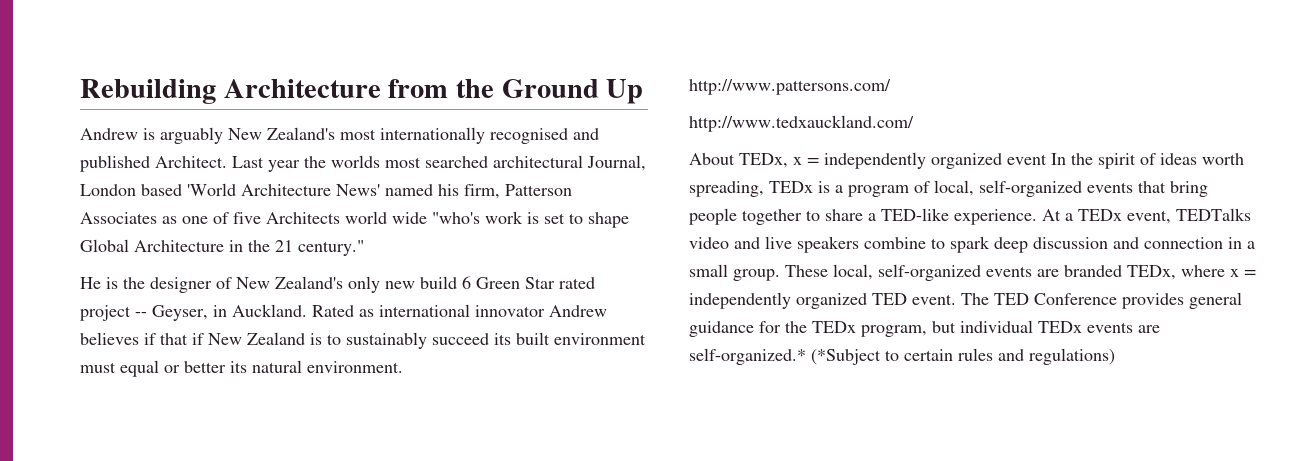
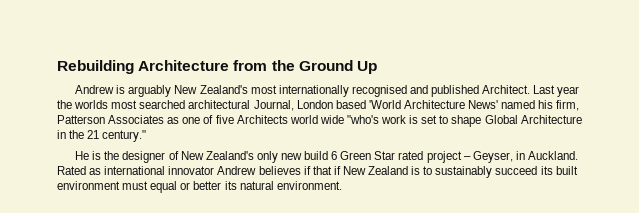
- He is the designer of New Zealand's only new build 6 Green Star rated project -- Geyser, in Auckland.
+ He is the designer of New Zealand's only new build 6 Green Star rated project – Geyser, in Auckland.
- http://www.pattersons.com/
- http://www.tedxauckland.com/
- About TEDx, x = independently organized event In the spirit of ideas worth spreading, TEDx is a program of local, self-organized events that bring people together to share a TED-like experience. At a TEDx event, TEDTalks video and live speakers combine to spark deep discussion and connection in a small group. These local, self-organized events are branded TEDx, where x = independently organized TED event. The TED Conference provides general guidance for the TEDx program, but individual TEDx events are self-organized.* (*Subject to certain rules and regulations)

